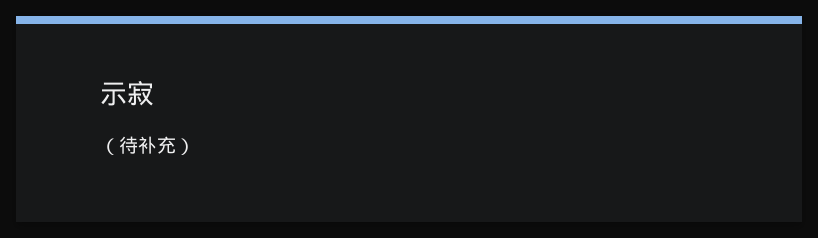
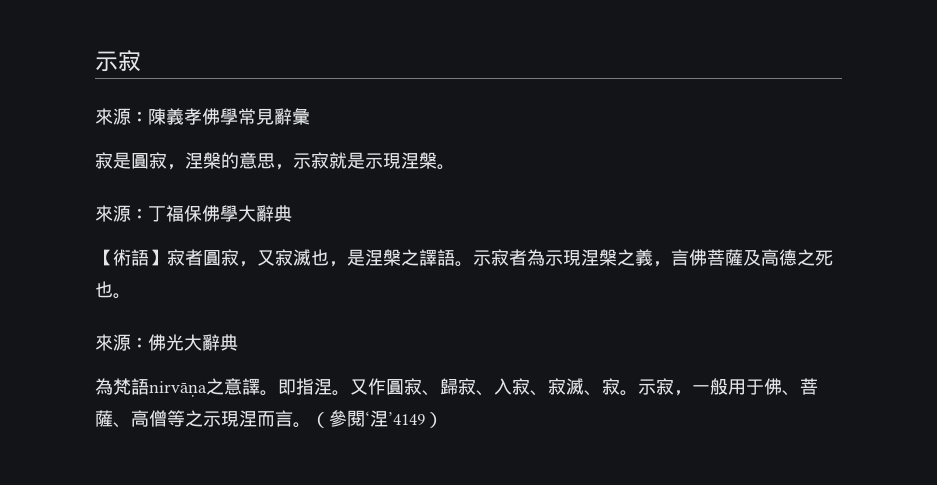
- （待补充）
+ 來源：陳義孝佛學常見辭彙
+ 寂是圓寂，涅槃的意思，示寂就是示現涅槃。
+ 來源：丁福保佛學大辭典
+ 【術語】寂者圓寂，又寂滅也，是涅槃之譯語。示寂者為示現涅槃之義，言佛菩薩及高德之死也。
+ 來源：佛光大辭典
+ 為梵語nirvāṇa之意譯。即指涅。又作圓寂、歸寂、入寂、寂滅、寂。示寂，一般用于佛、菩薩、高僧等之示現涅而言。（參閱‘涅’4149）

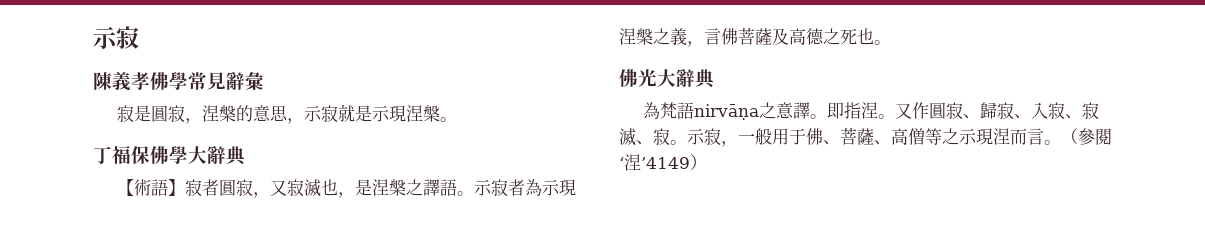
- 來源：陳義孝佛學常見辭彙
+ 陳義孝佛學常見辭彙
- 來源：丁福保佛學大辭典
+ 丁福保佛學大辭典
- 來源：佛光大辭典
+ 佛光大辭典

